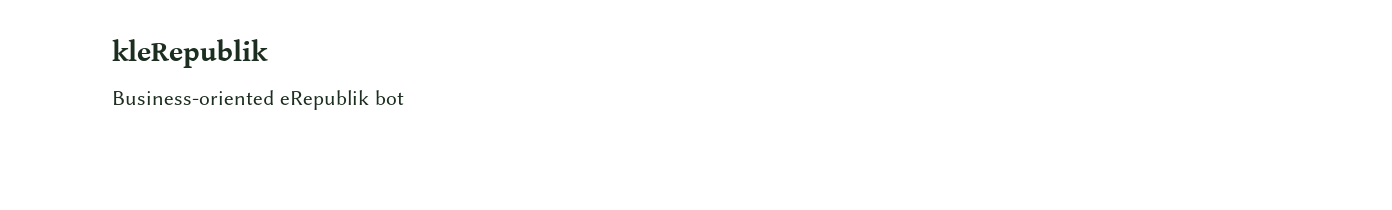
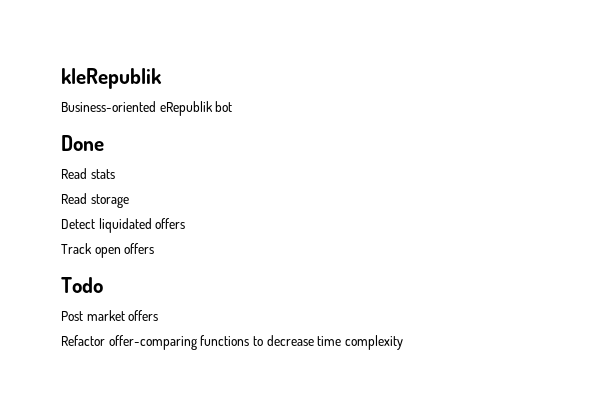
+ Done
+ Read stats
+ Read storage
+ Detect liquidated offers
+ Track open offers
+ Todo
+ Post market offers
+ Refactor offer-comparing functions to decrease time complexity

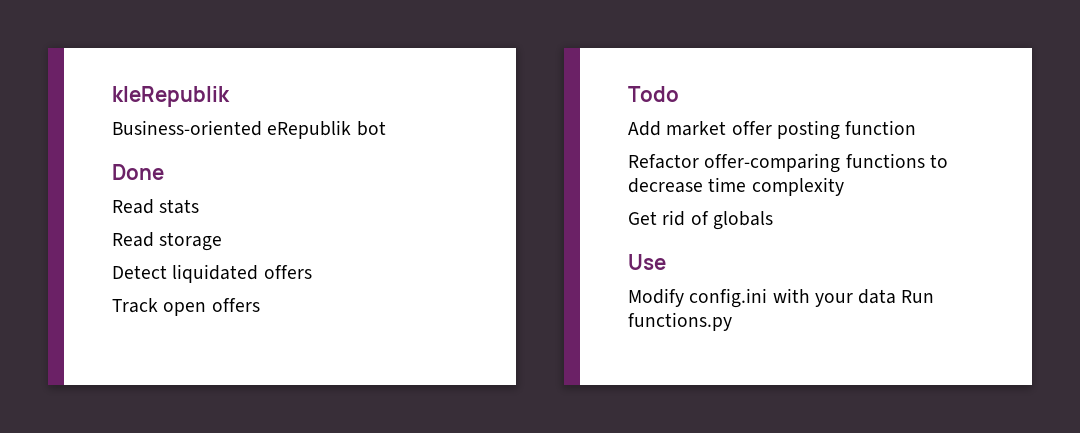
- Post market offers
+ Add market offer posting function
+ Get rid of globals
+ Use
+ Modify config.ini with your data Run functions.py

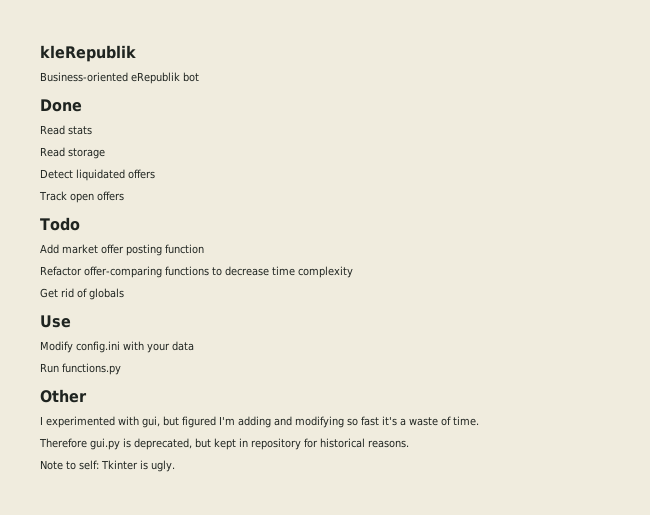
- Modify config.ini with your data Run functions.py
+ Modify config.ini with your data
+ Run functions.py
+ Other
+ I experimented with gui, but figured I'm adding and modifying so fast it's a waste of time.
+ Therefore gui.py is deprecated, but kept in repository for historical reasons.
+ Note to self: Tkinter is ugly.

